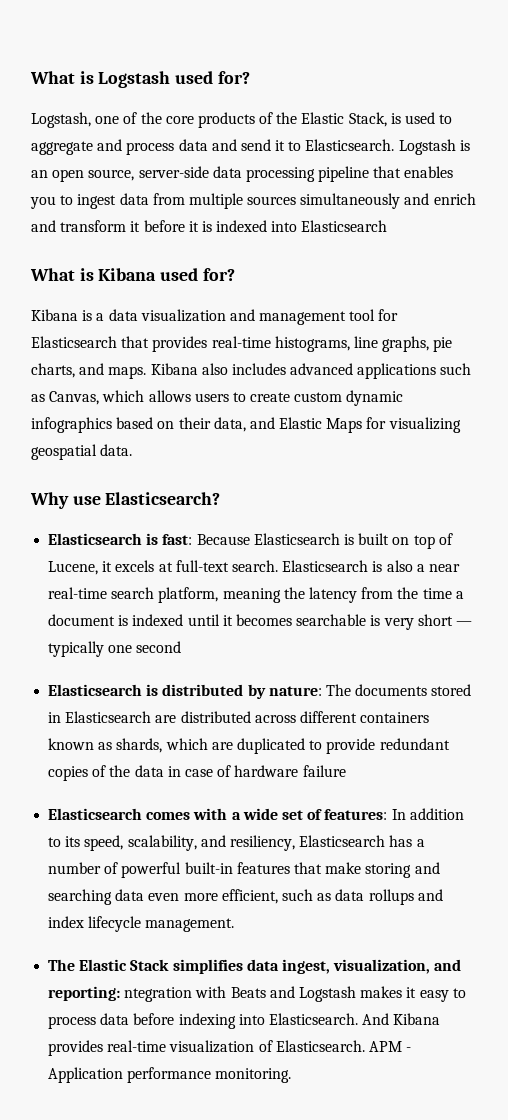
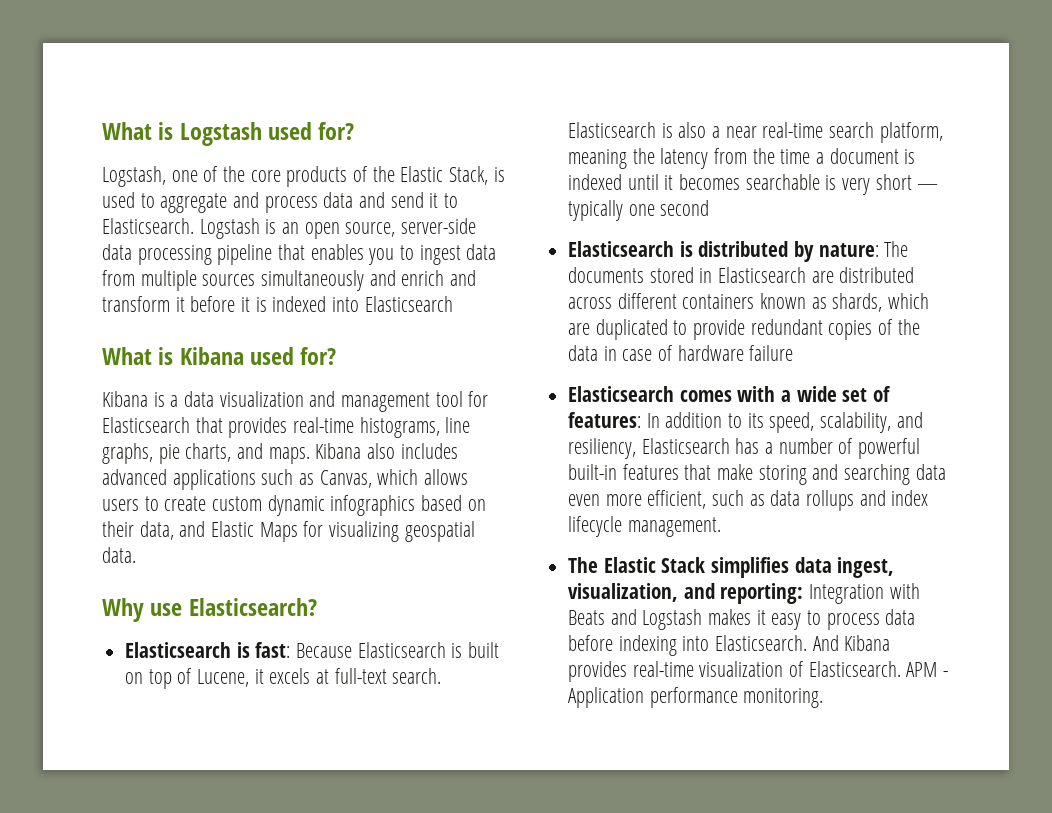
- The Elastic Stack simplifies data ingest, visualization, and reporting: ntegration with Beats and Logstash makes it easy to process data before indexing into Elasticsearch.
+ The Elastic Stack simplifies data ingest, visualization, and reporting: Integration with Beats and Logstash makes it easy to process data before indexing into Elasticsearch.

